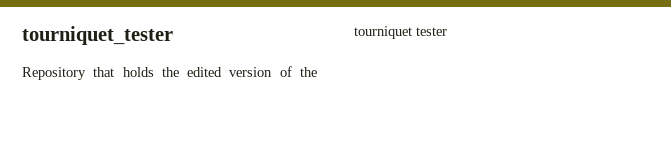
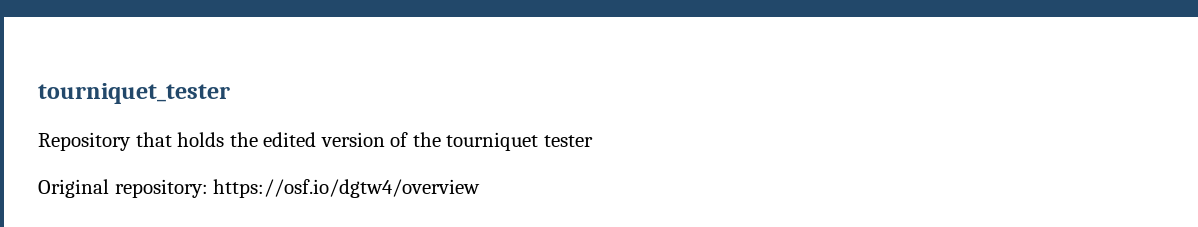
+ Original repository: https://osf.io/dgtw4/overview

